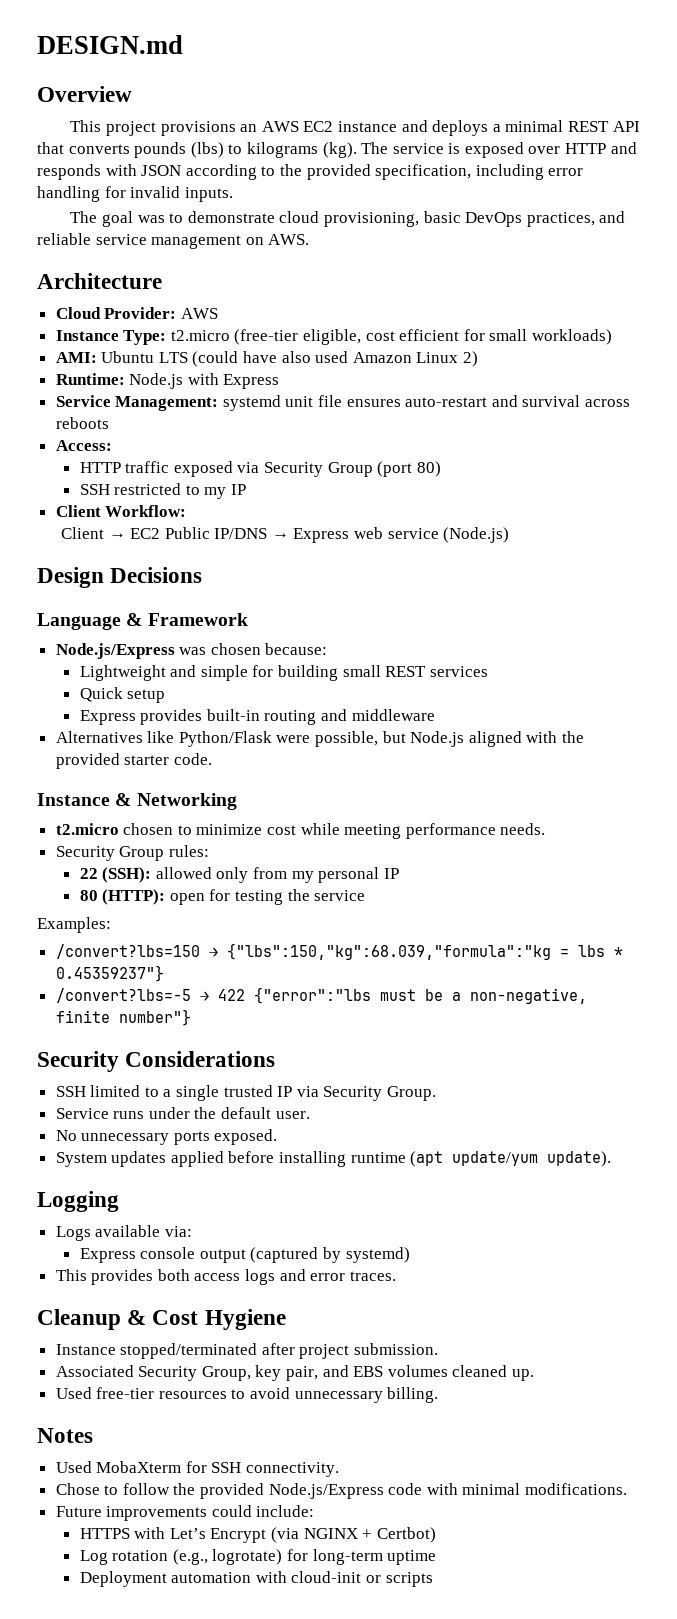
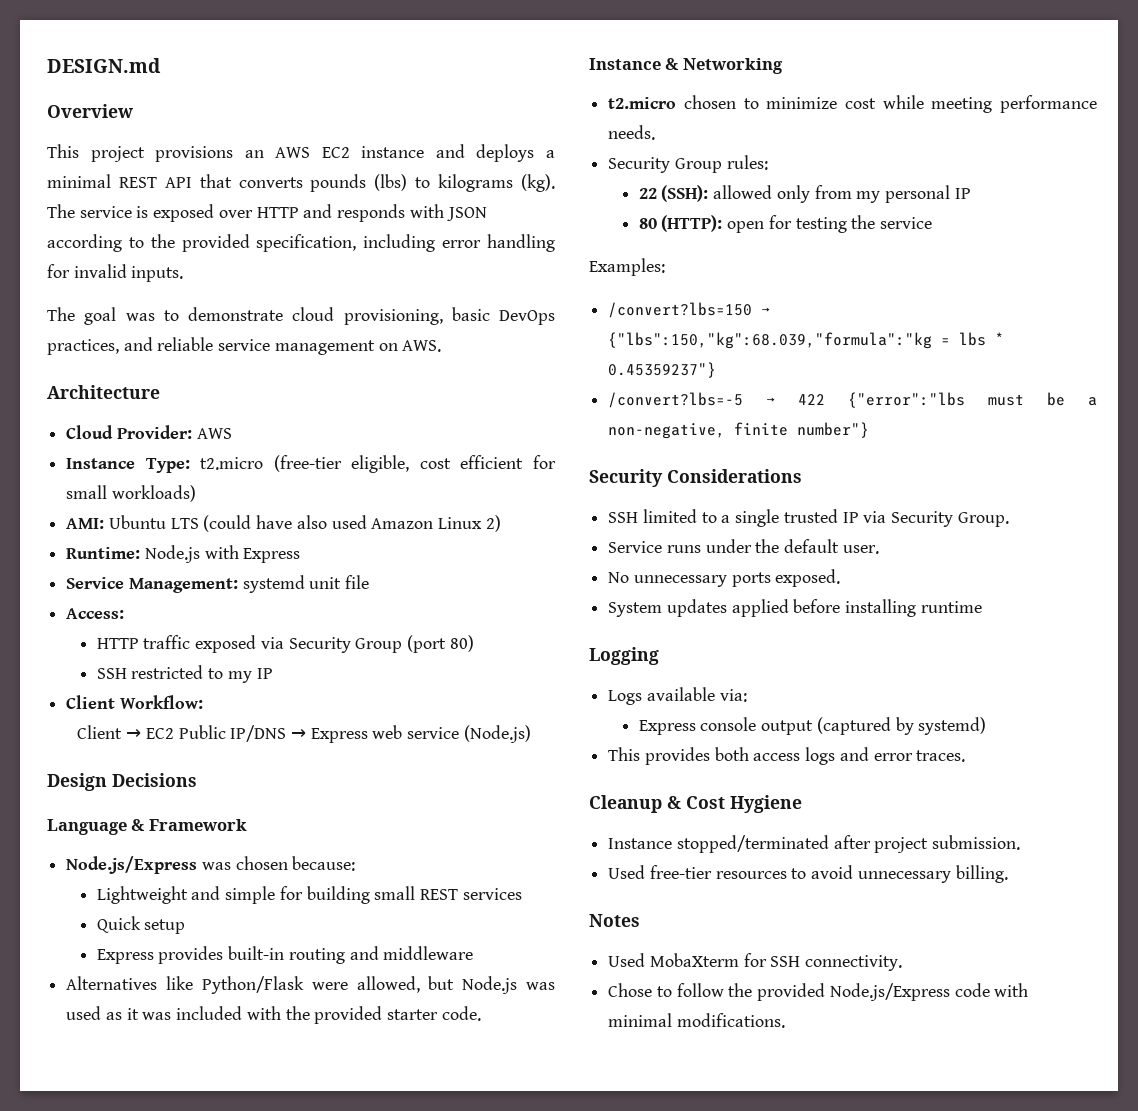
- Service Management: systemd unit file ensures auto-restart and survival across reboots
+ Service Management: systemd unit file
- Alternatives like Python/Flask were possible, but Node.js aligned with the provided starter code.
+ Alternatives like Python/Flask were allowed, but Node.js was used as it was included with the provided starter code.
- System updates applied before installing runtime (apt update/yum update).
+ System updates applied before installing runtime
- Associated Security Group, key pair, and EBS volumes cleaned up.
- Future improvements could include:
- HTTPS with Let’s Encrypt (via NGINX + Certbot)
- Log rotation (e.g., logrotate) for long-term uptime
- Deployment automation with cloud-init or scripts

